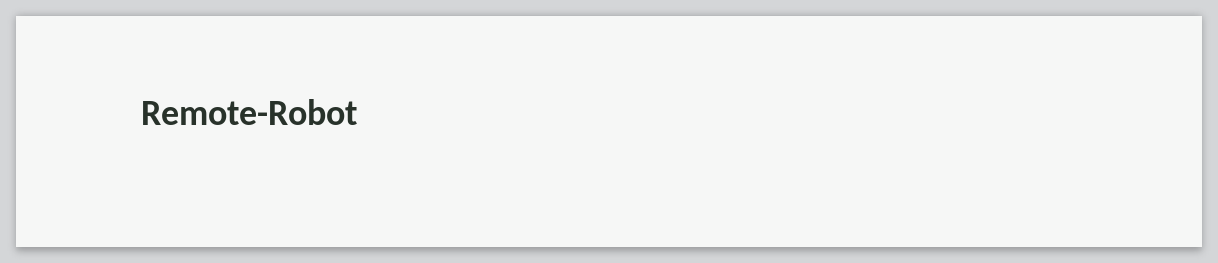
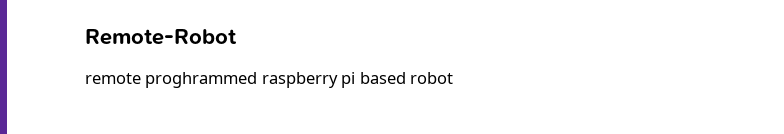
+ remote proghrammed raspberry pi based robot

